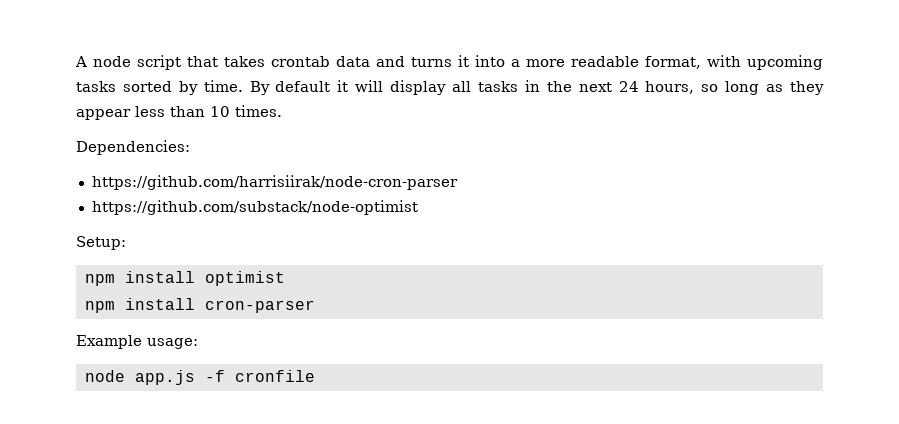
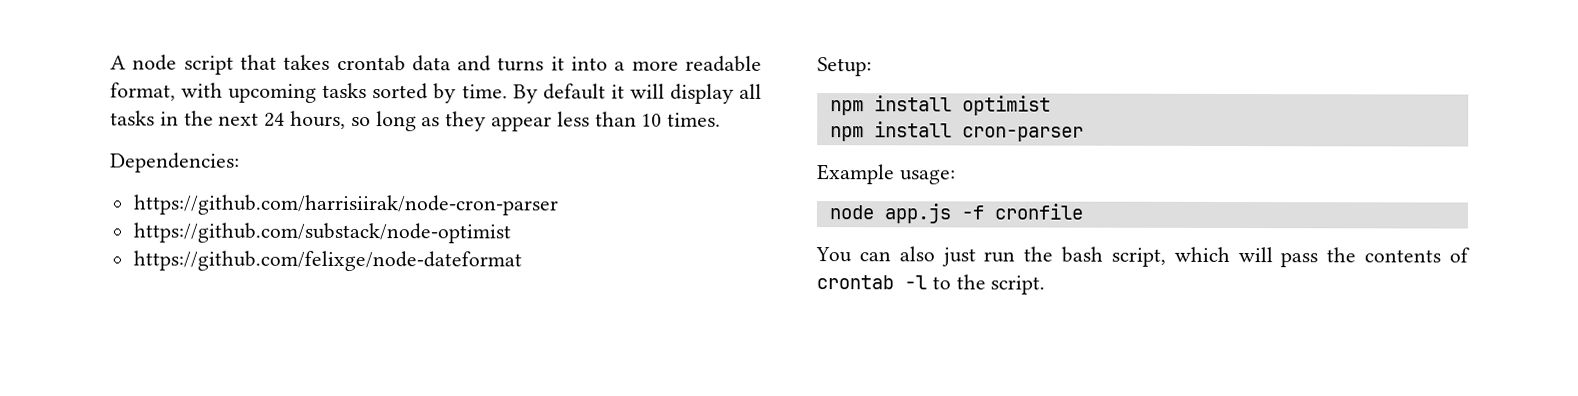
+ https://github.com/felixge/node-dateformat
+ You can also just run the bash script, which will pass the contents of crontab -l to the script.

